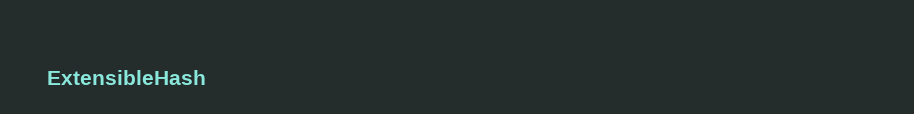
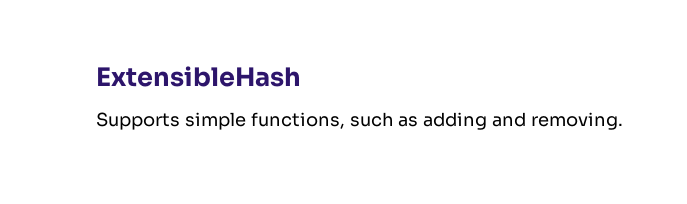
+ Supports simple functions, such as adding and removing.

